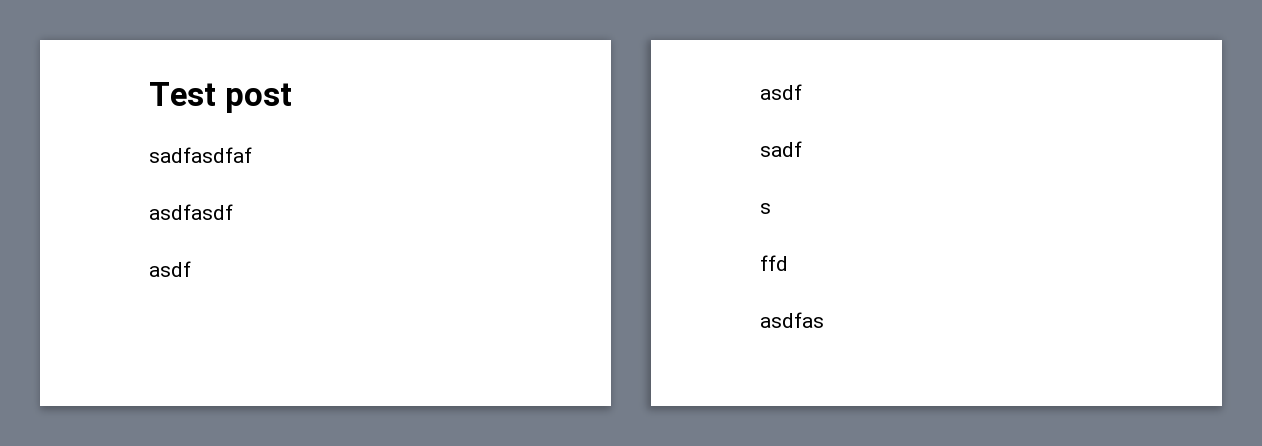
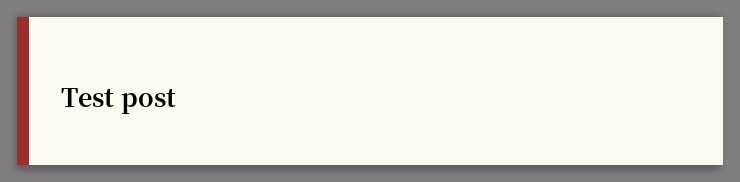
- sadfasdfaf
- asdfasdf
- asdf
- asdf
- sadf
- s
- ffd
- asdfas

